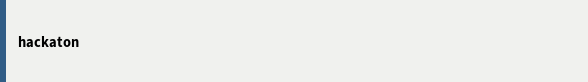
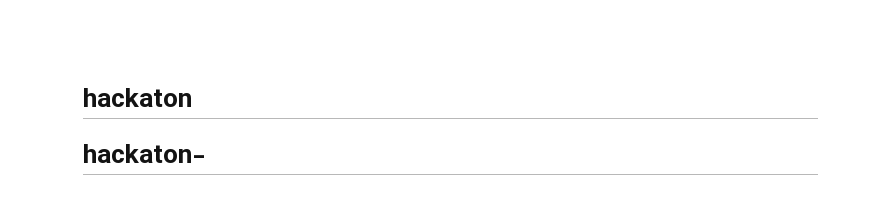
+ hackaton-

